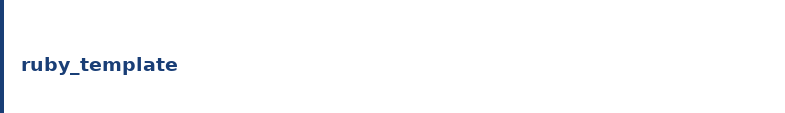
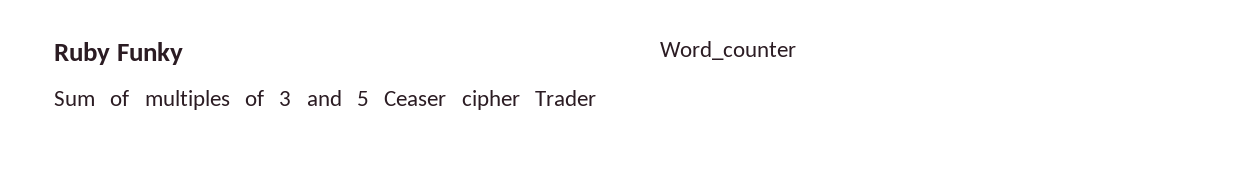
- ruby_template
+ Ruby Funky
+ Sum of multiples of 3 and 5 Ceaser cipher Trader Word_counter

